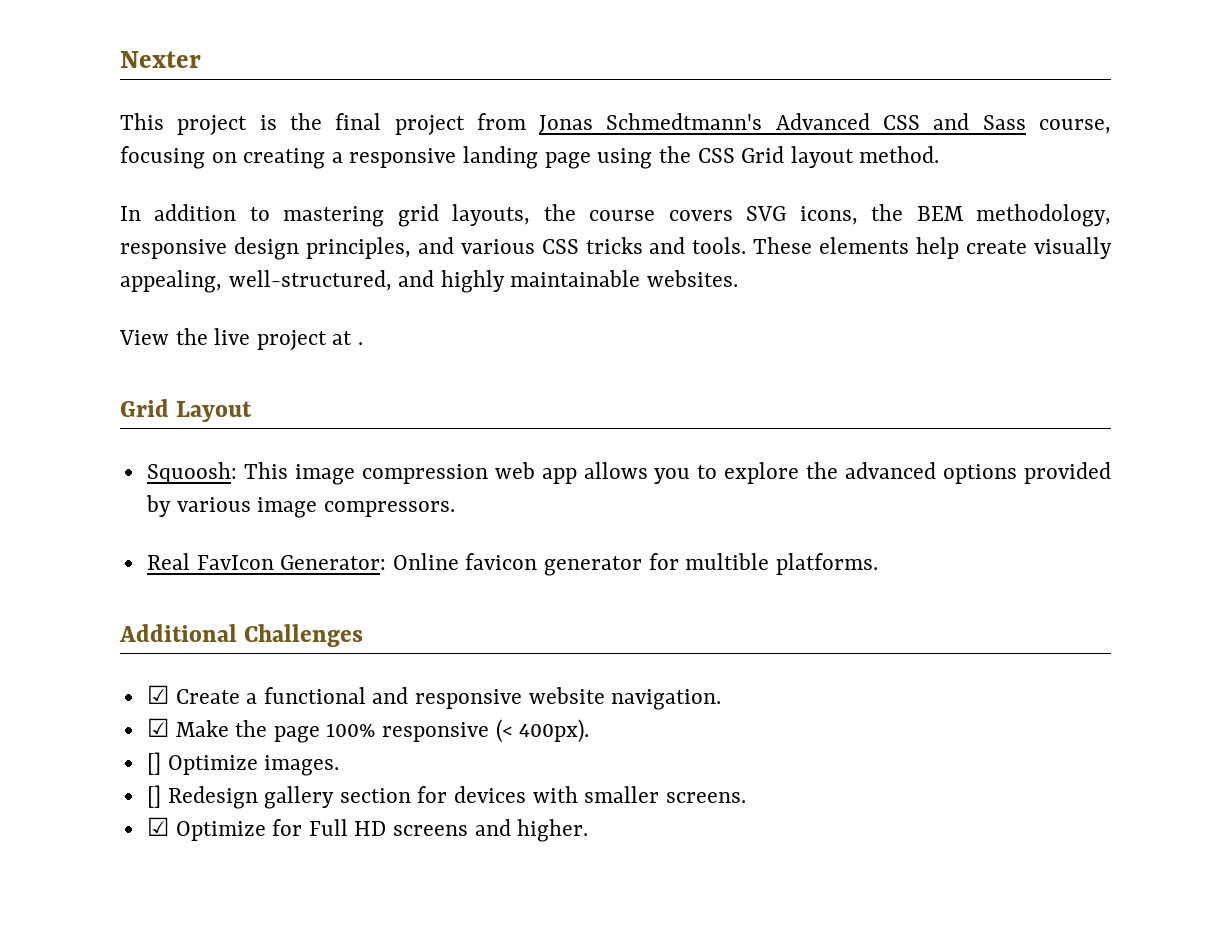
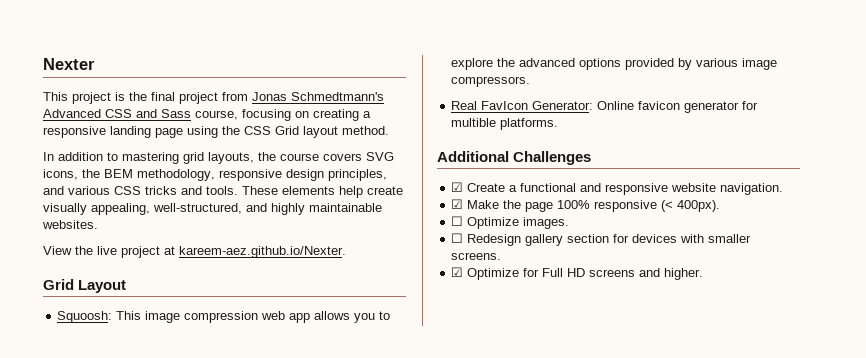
- View the live project at .
+ View the live project at kareem-aez.github.io/Nexter.
- [] Optimize images.
+ ☐ Optimize images.
- [] Redesign gallery section for devices with smaller screens.
+ ☐ Redesign gallery section for devices with smaller screens.

